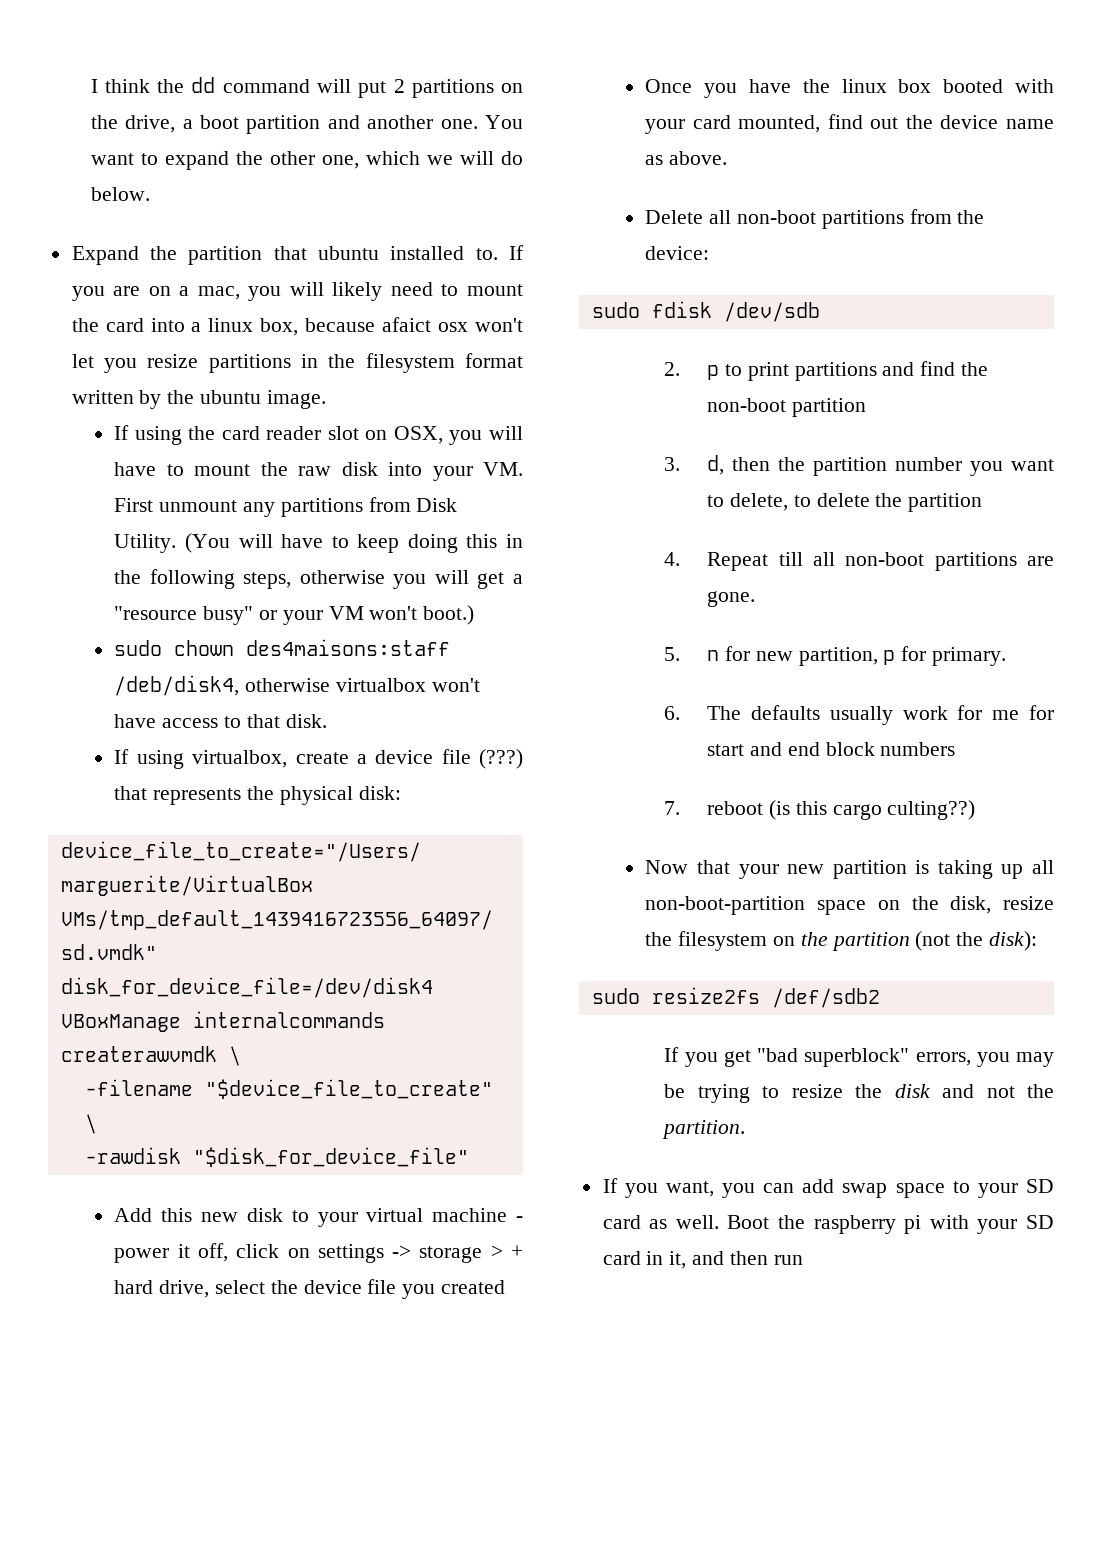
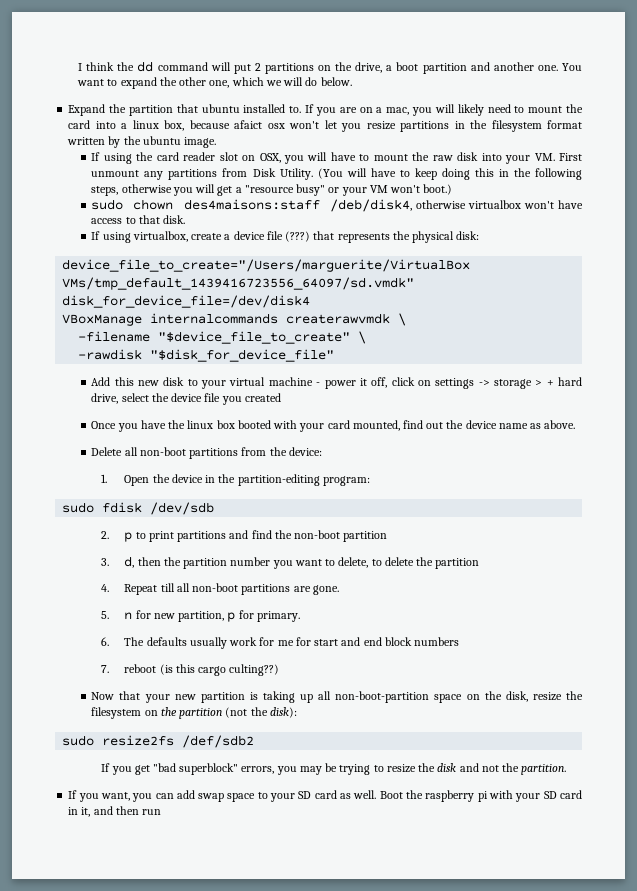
+ 1. Open the device in the partition-editing program:

